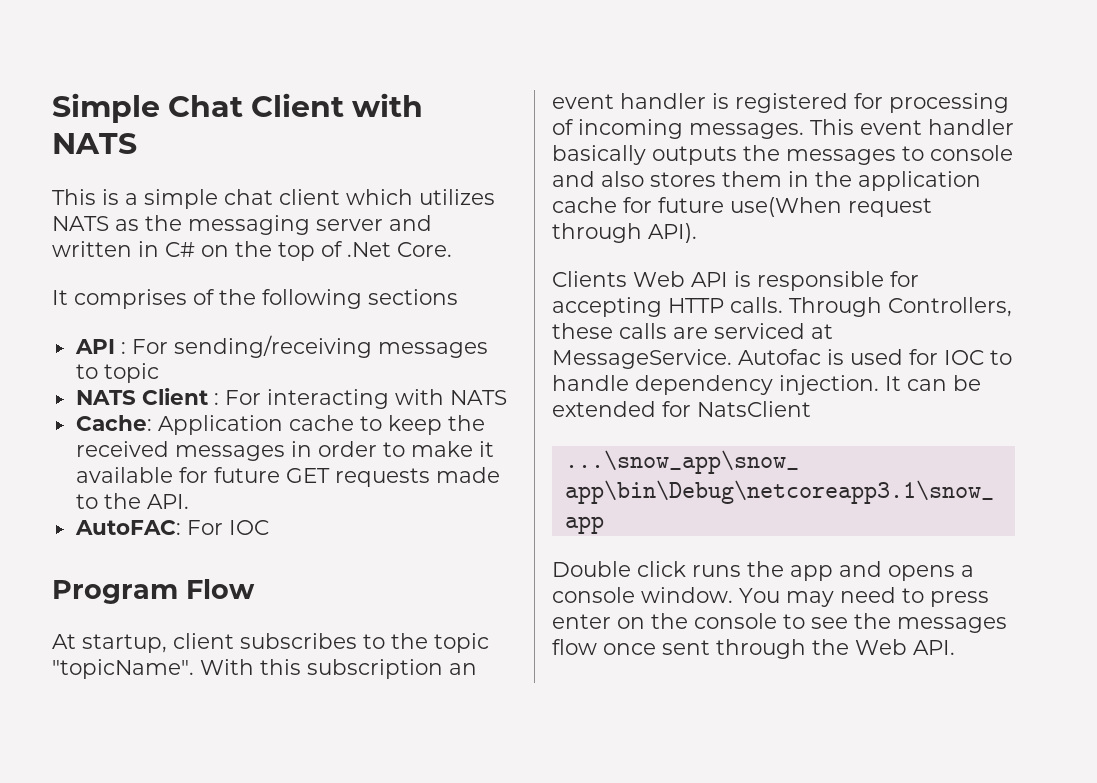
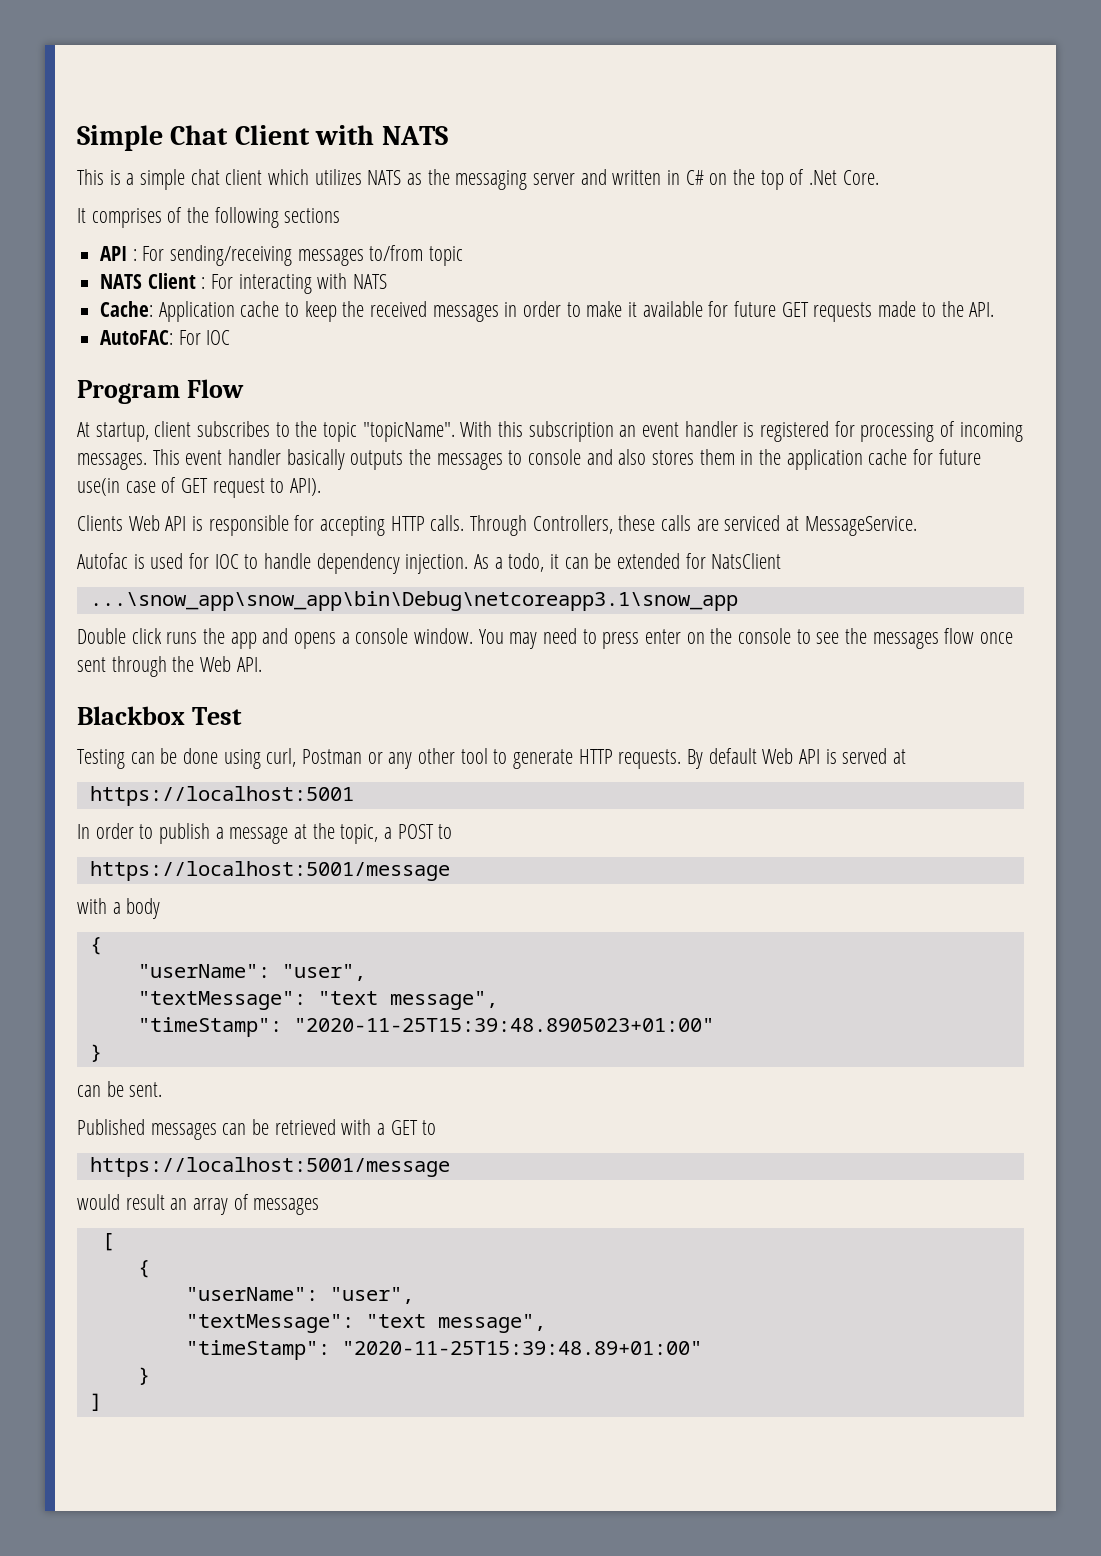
- API : For sending/receiving messages to topic
+ API : For sending/receiving messages to/from topic
- This event handler basically outputs the messages to console and also stores them in the application cache for future use(When request through API).
+ This event handler basically outputs the messages to console and also stores them in the application cache for future use(in case of GET request to API).
- Through Controllers, these calls are serviced at MessageService. Autofac is used for IOC to handle dependency injection.
+ Through Controllers, these calls are serviced at MessageService.
+ Autofac is used for IOC to handle dependency injection.
- It can be extended for NatsClient
+ As a todo, it can be extended for NatsClient
+ Blackbox Test
+ Testing can be done using curl, Postman or any other tool to generate HTTP requests. By default Web API is served at
+ https://localhost:5001
+ In order to publish a message at the topic, a POST to
+ https://localhost:5001/message
+ with a body
+ {
+ "userName": "user",
+ "textMessage": "text message",
+ "timeStamp": "2020-11-25T15:39:48.8905023+01:00"
+ }
+ can be sent.
+ Published messages can be retrieved with a GET to
+ https://localhost:5001/message
+ would result an array of messages
+ [
+ {
+ "userName": "user",
+ "textMessage": "text message",
+ "timeStamp": "2020-11-25T15:39:48.89+01:00"
+ }
+ ]

